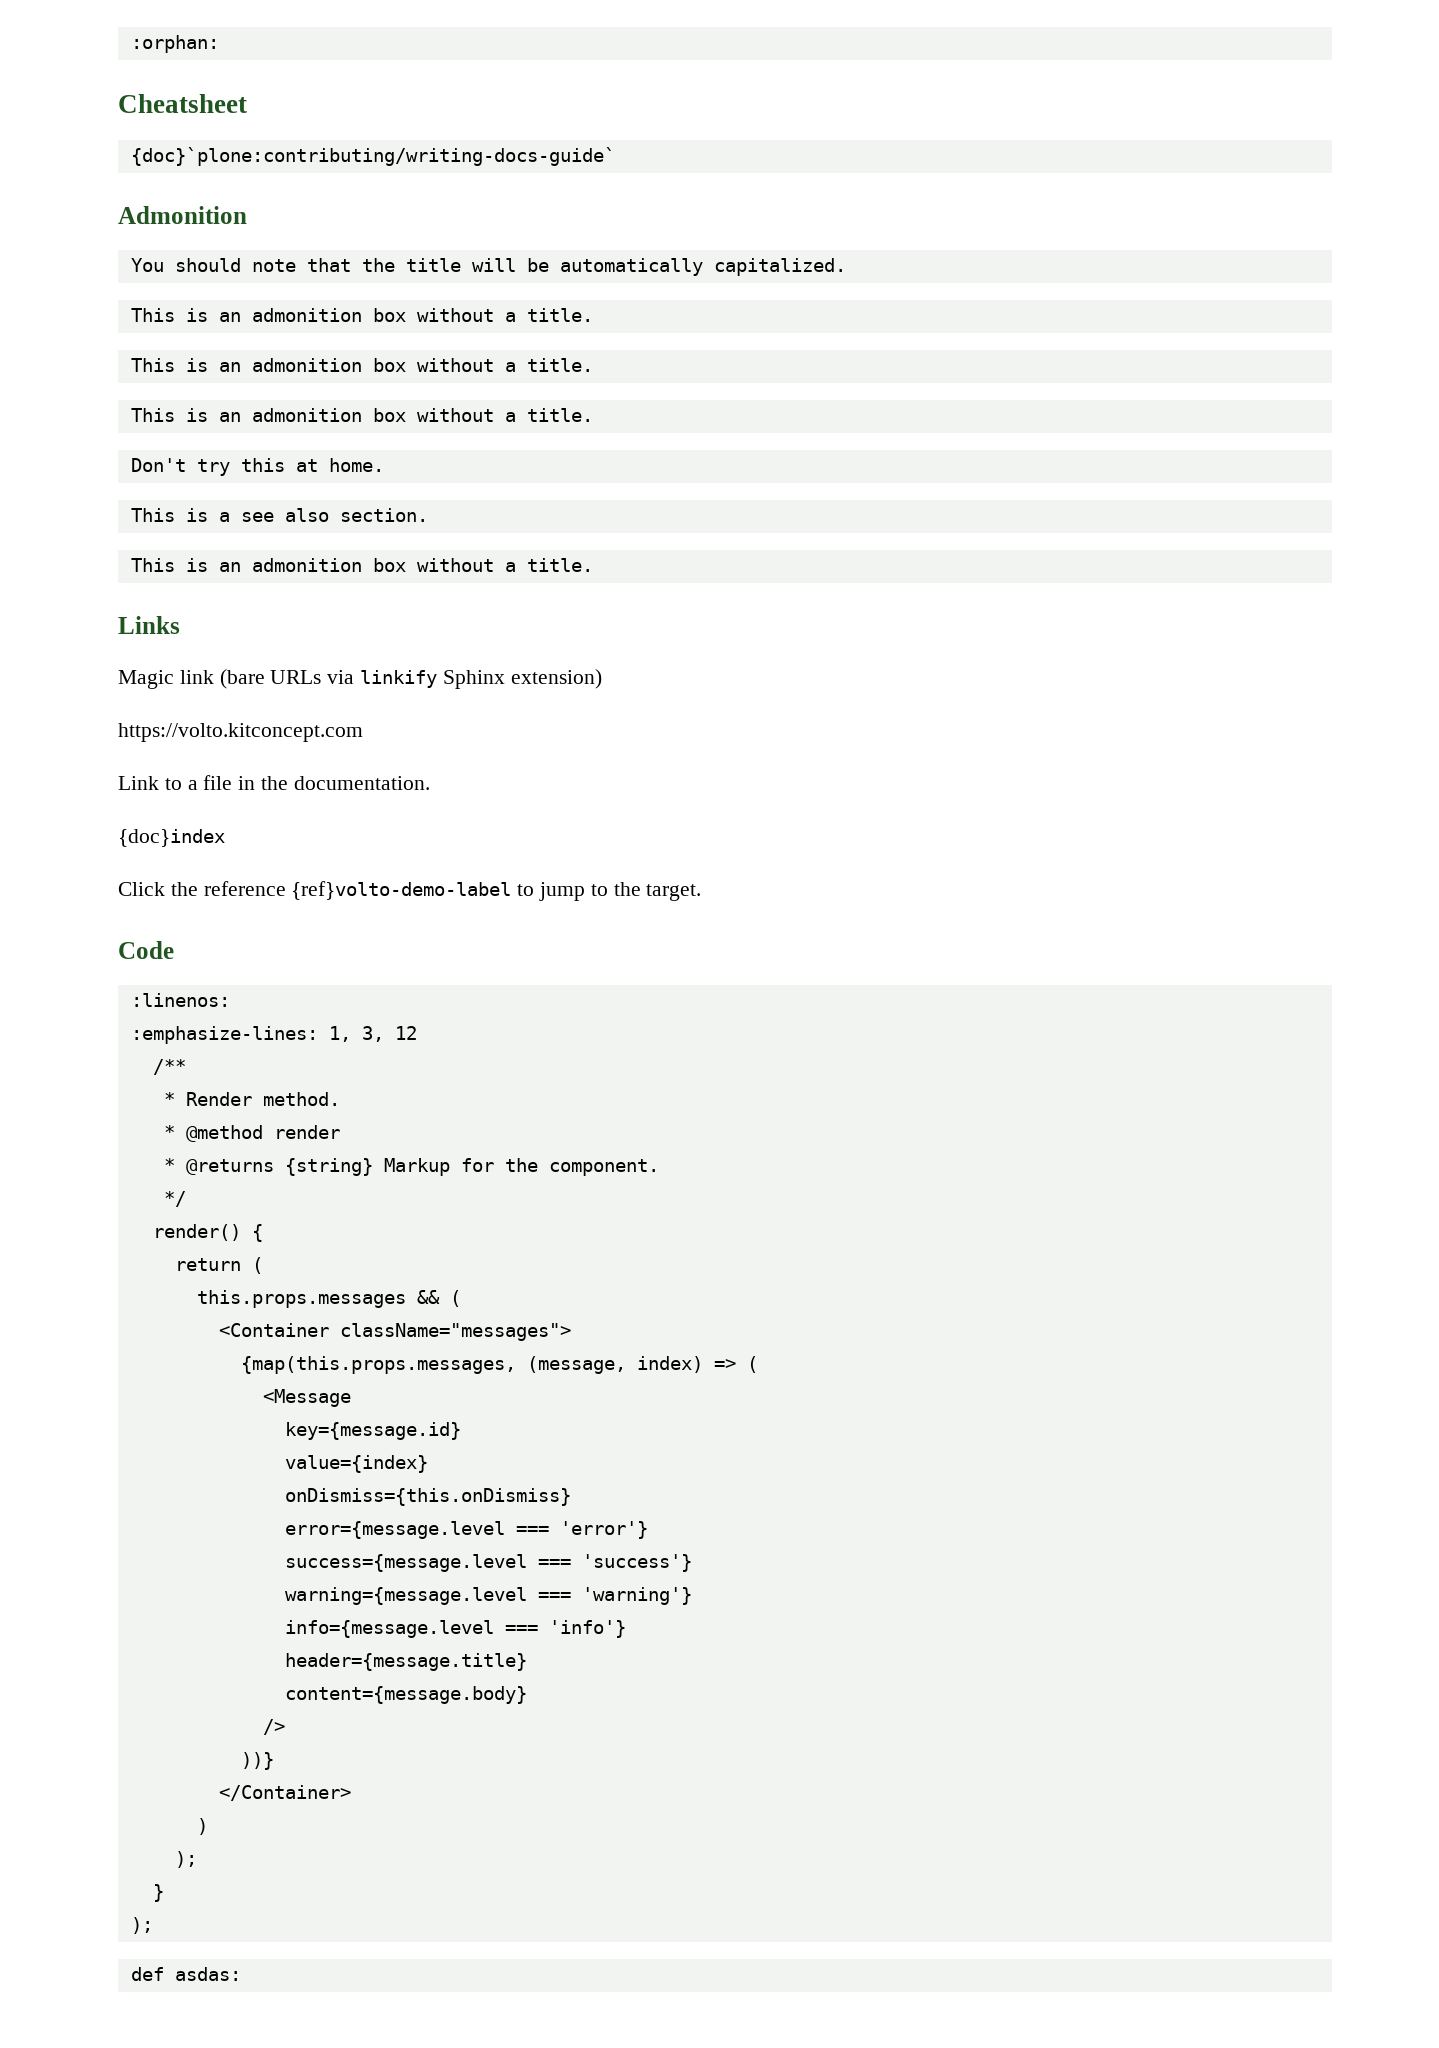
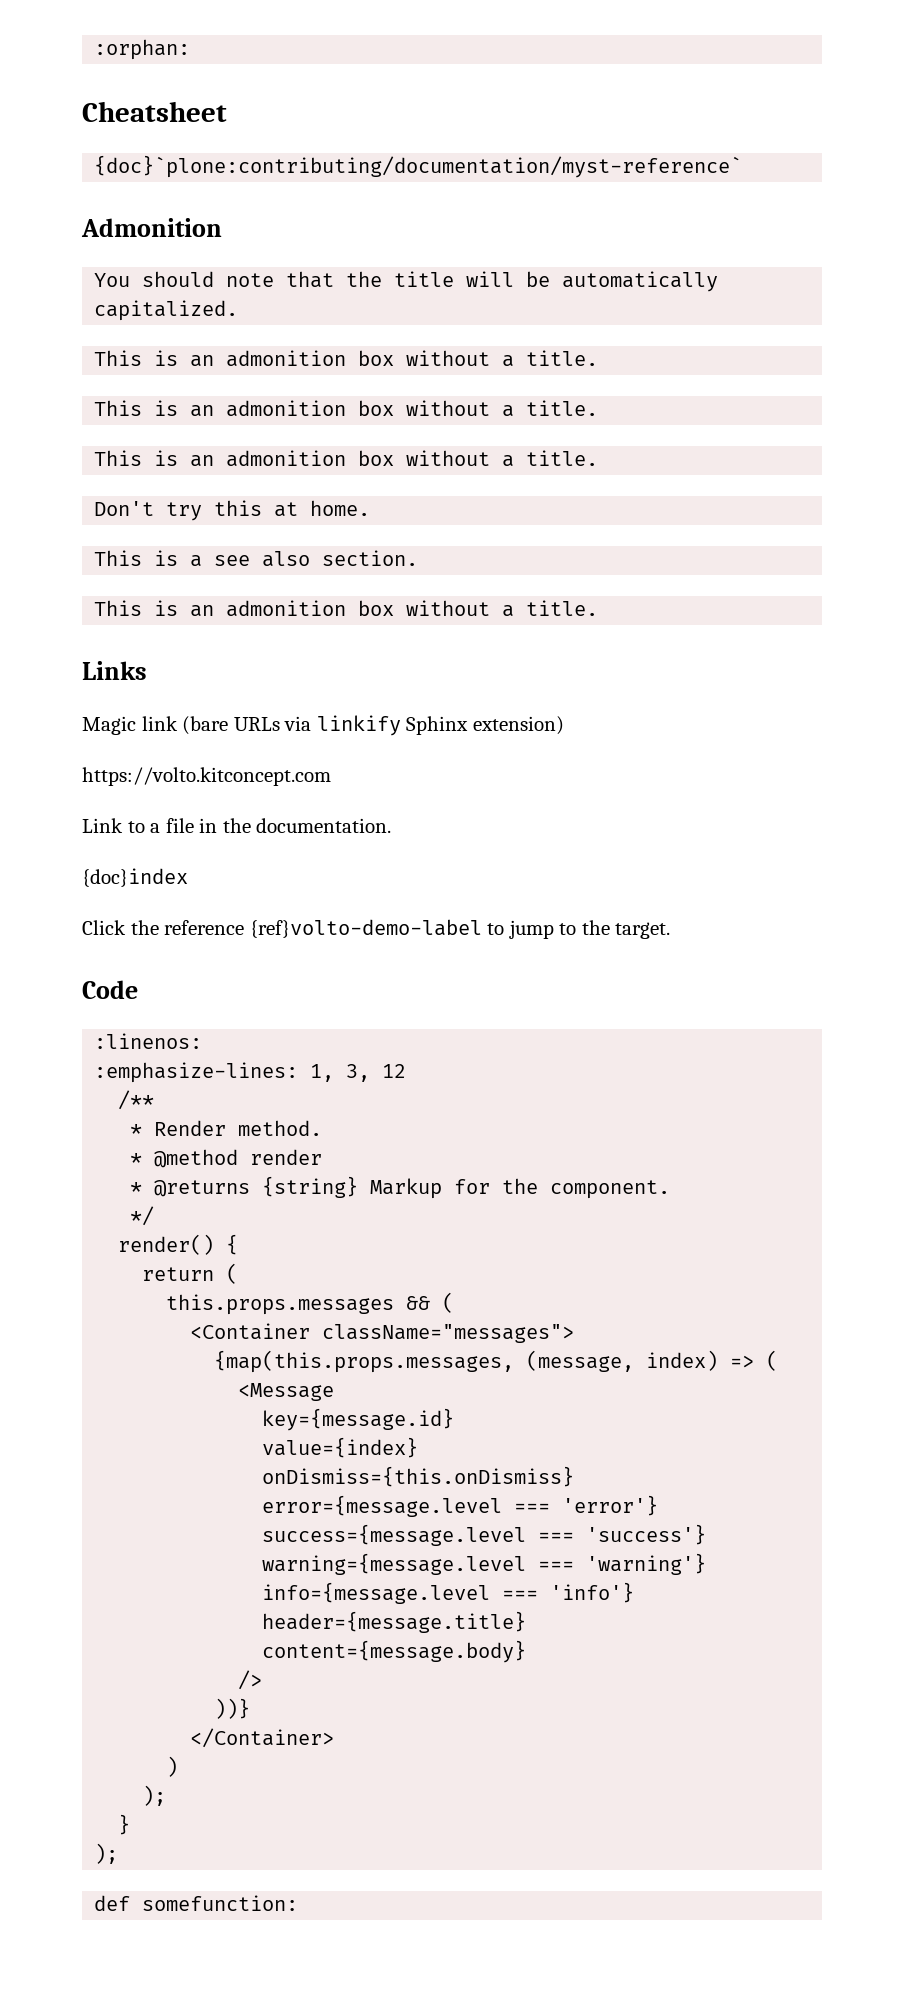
- {doc}`plone:contributing/writing-docs-guide`
+ {doc}`plone:contributing/documentation/myst-reference`
- def asdas:
+ def somefunction:

